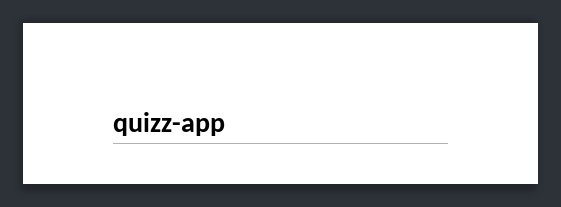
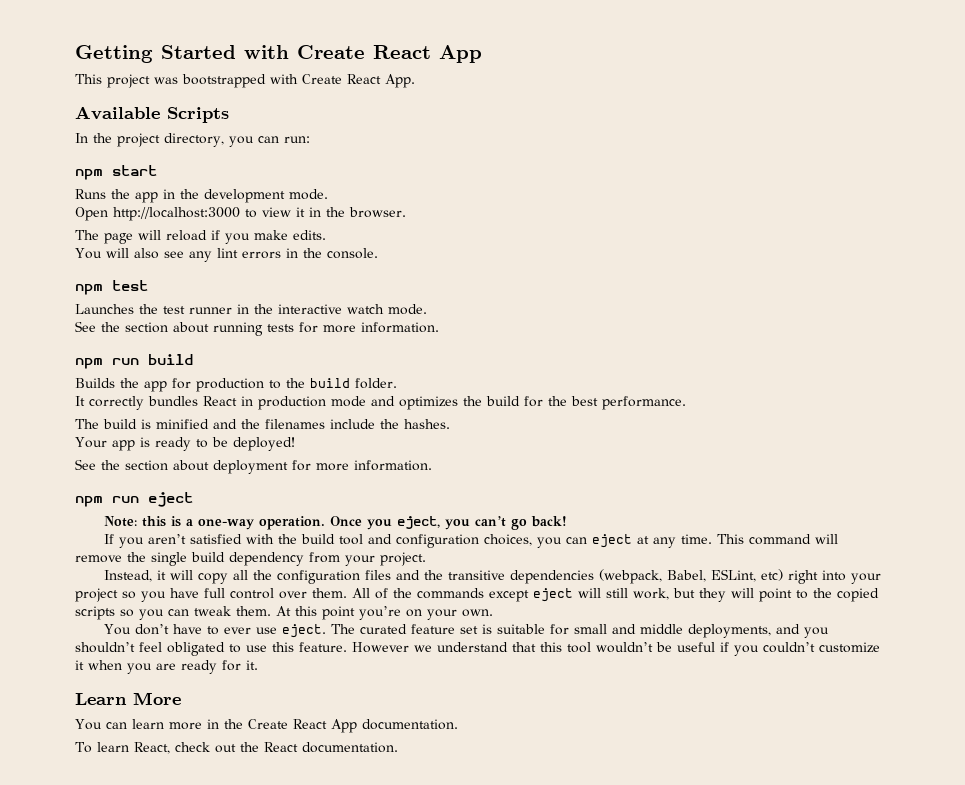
- quizz-app
+ Getting Started with Create React App
+ This project was bootstrapped with Create React App.
+ Available Scripts
+ In the project directory, you can run:
+ npm start
+ Runs the app in the development mode.
+ Open http://localhost:3000 to view it in the browser.
+ The page will reload if you make edits.
+ You will also see any lint errors in the console.
+ npm test
+ Launches the test runner in the interactive watch mode.
+ See the section about running tests for more information.
+ npm run build
+ Builds the app for production to the build folder.
+ It correctly bundles React in production mode and optimizes the build for the best performance.
+ The build is minified and the filenames include the hashes.
+ Your app is ready to be deployed!
+ See the section about deployment for more information.
+ npm run eject
+ Note: this is a one-way operation. Once you eject, you can’t go back!
+ If you aren’t satisfied with the build tool and configuration choices, you can eject at any time. This command will remove the single build dependency from your project.
+ Instead, it will copy all the configuration files and the transitive dependencies (webpack, Babel, ESLint, etc) right into your project so you have full control over them. All of the commands except eject will still work, but they will point to the copied scripts so you can tweak them. At this point you’re on your own.
+ You don’t have to ever use eject. The curated feature set is suitable for small and middle deployments, and you shouldn’t feel obligated to use this feature. However we understand that this tool wouldn’t be useful if you couldn’t customize it when you are ready for it.
+ Learn More
+ You can learn more in the Create React App documentation.
+ To learn React, check out the React documentation.

